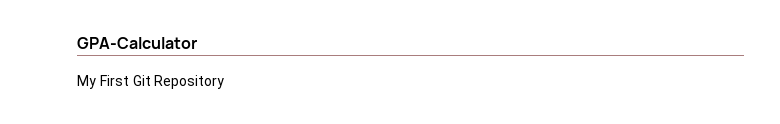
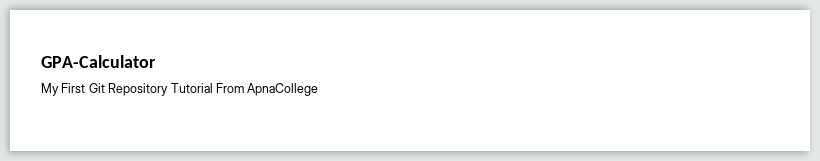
- My First Git Repository
+ My First Git Repository Tutorial From ApnaCollege

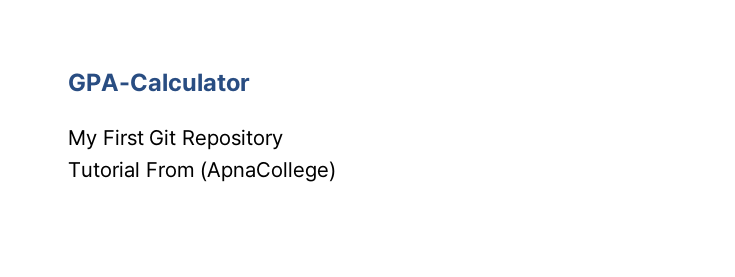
- My First Git Repository Tutorial From ApnaCollege
+ My First Git Repository
+ Tutorial From (ApnaCollege)

